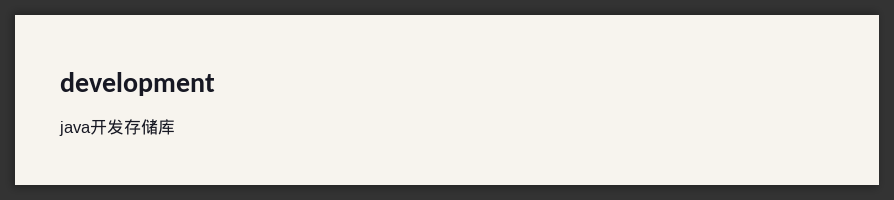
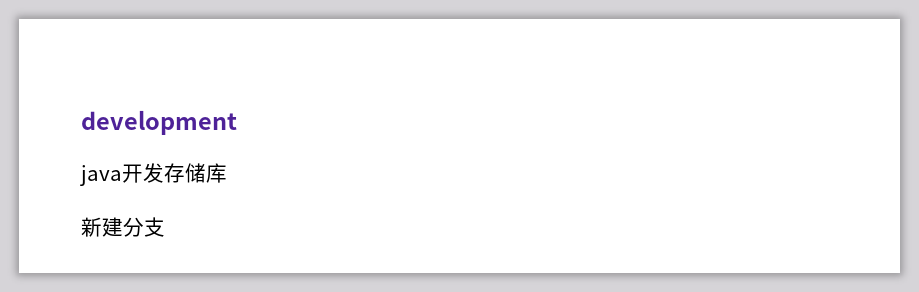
+ 新建分支

